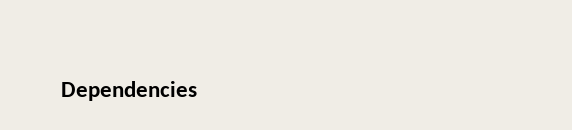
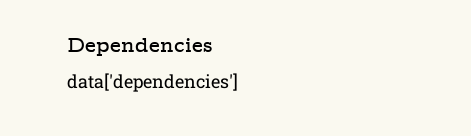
+ data['dependencies']

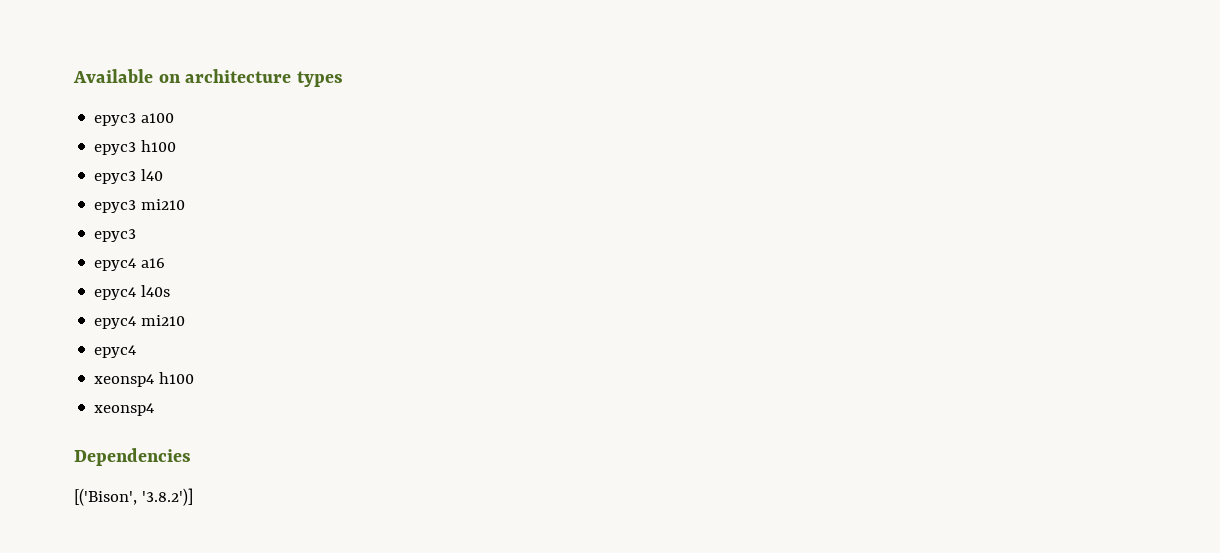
+ Available on architecture types
+ epyc3 a100
+ epyc3 h100
+ epyc3 l40
+ epyc3 mi210
+ epyc3
+ epyc4 a16
+ epyc4 l40s
+ epyc4 mi210
+ epyc4
+ xeonsp4 h100
+ xeonsp4
- data['dependencies']
+ [('Bison', '3.8.2')]

